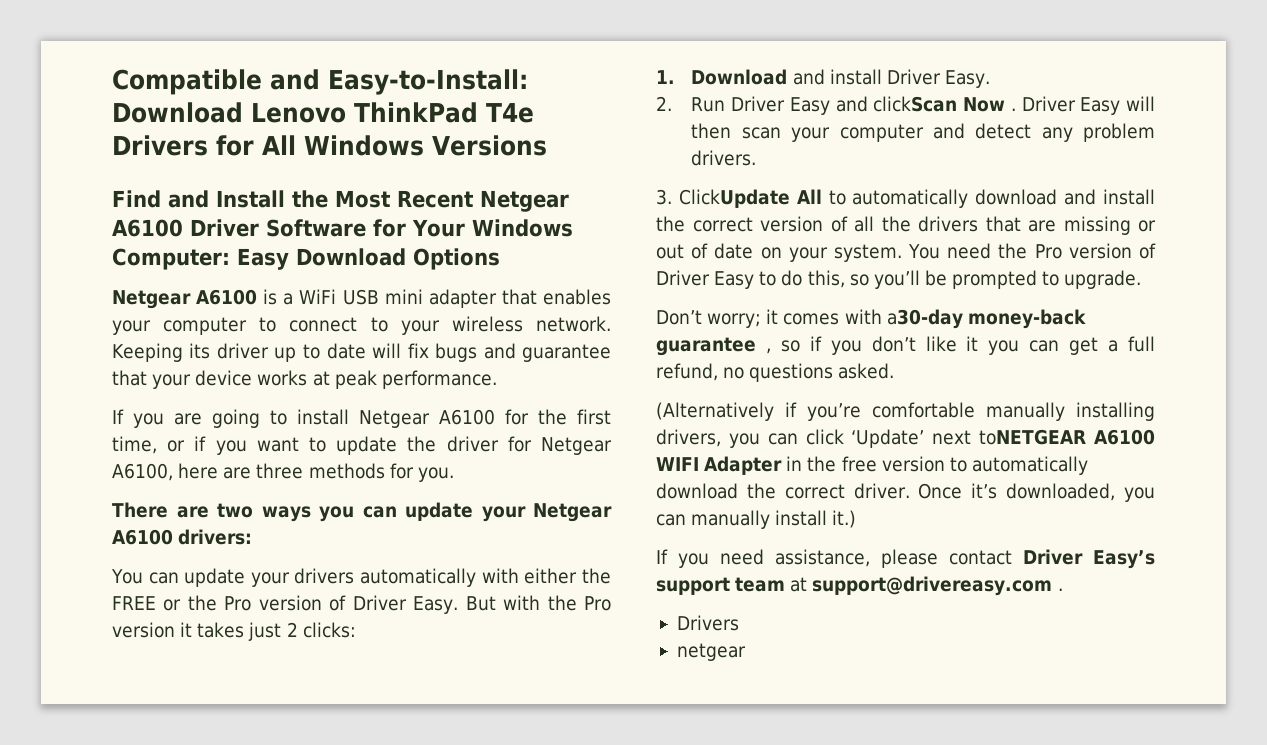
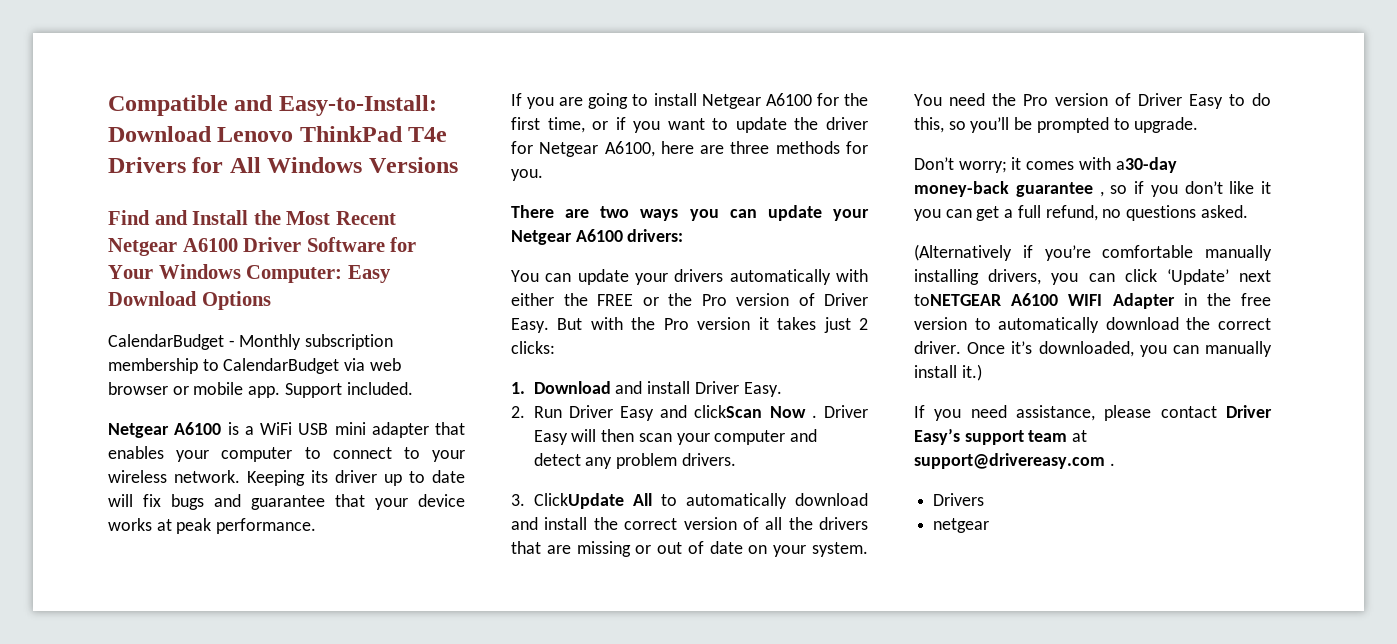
+ CalendarBudget - Monthly subscription membership to CalendarBudget via web browser or mobile app. Support included.

